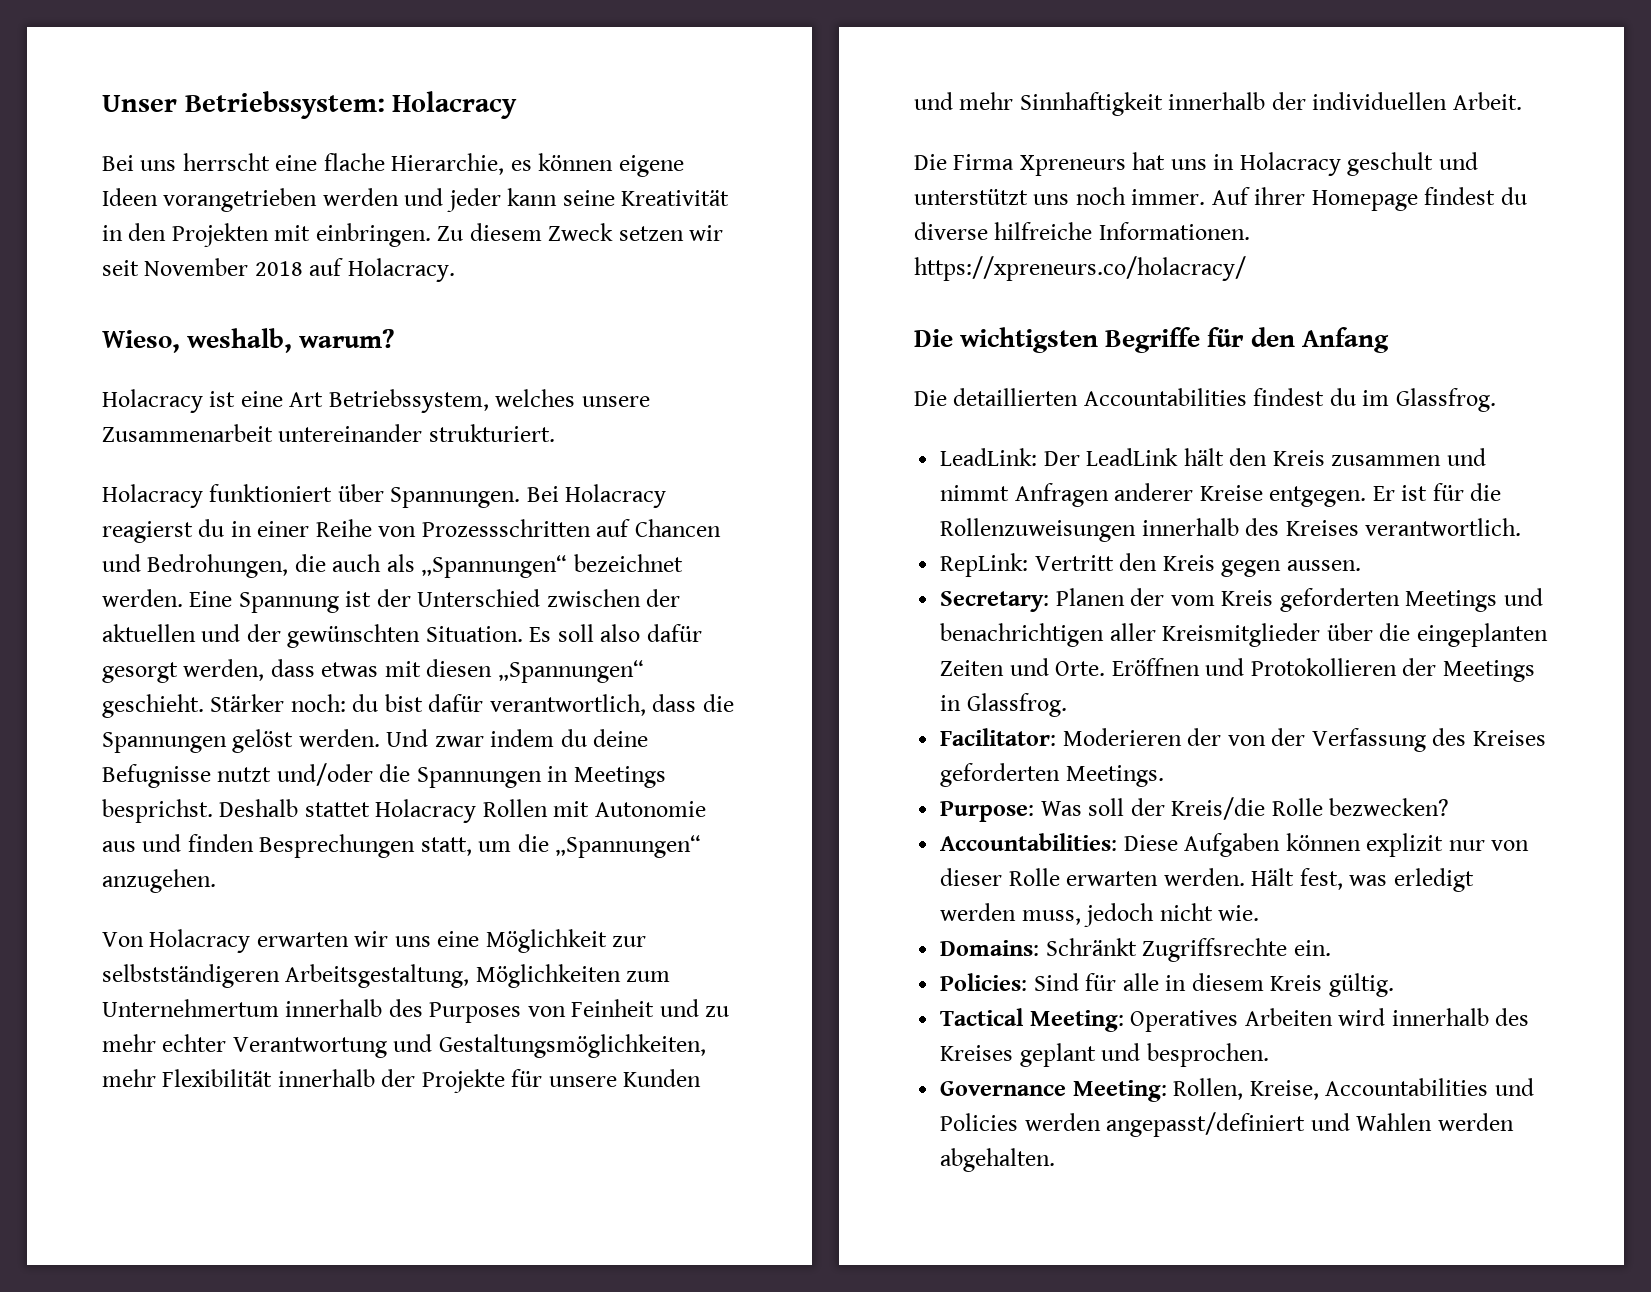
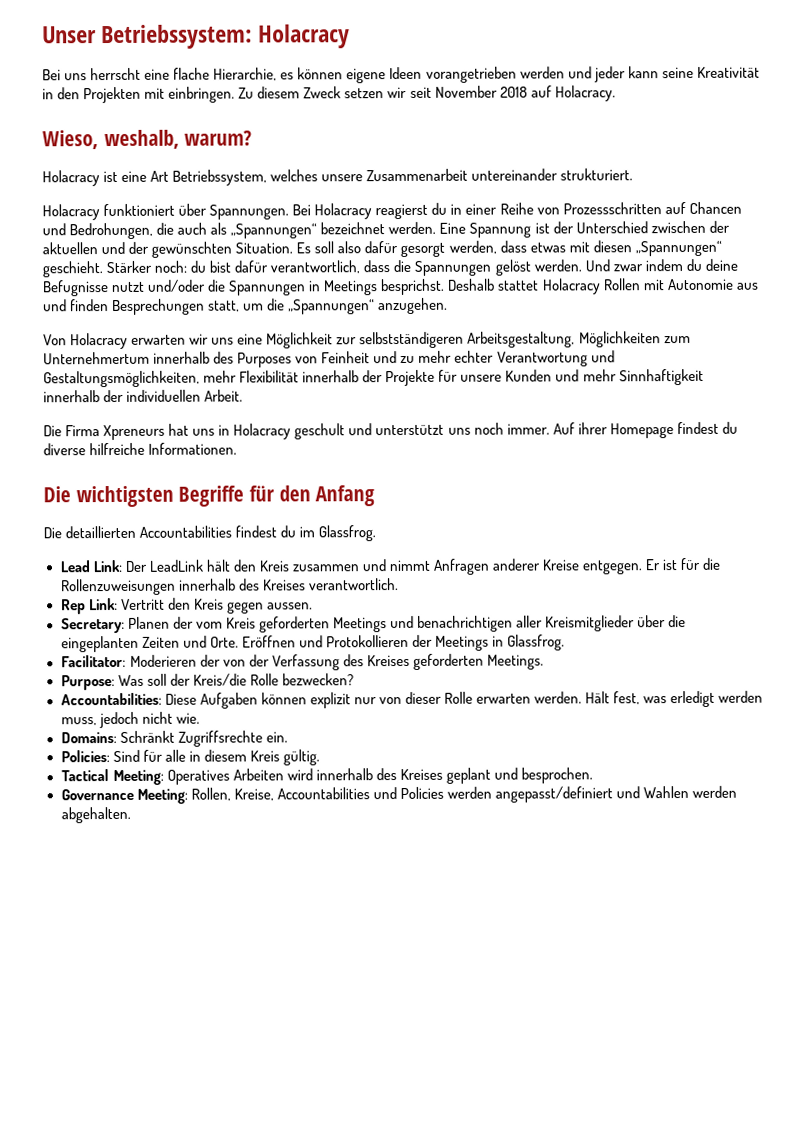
- Auf ihrer Homepage findest du diverse hilfreiche Informationen. https://xpreneurs.co/holacracy/
+ Auf ihrer Homepage findest du diverse hilfreiche Informationen.
- LeadLink: Der LeadLink hält den Kreis zusammen und nimmt Anfragen anderer Kreise entgegen.
+ Lead Link: Der LeadLink hält den Kreis zusammen und nimmt Anfragen anderer Kreise entgegen.
- RepLink: Vertritt den Kreis gegen aussen.
+ Rep Link: Vertritt den Kreis gegen aussen.

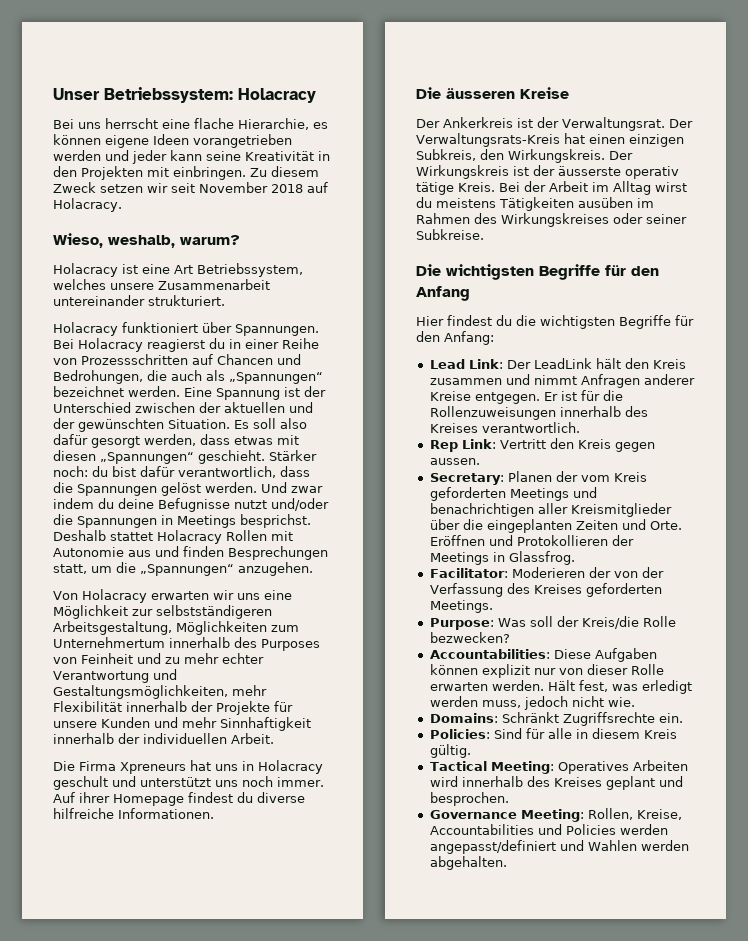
+ Die äusseren Kreise
+ Der Ankerkreis ist der Verwaltungsrat. Der Verwaltungsrats-Kreis hat einen einzigen Subkreis, den Wirkungskreis. Der Wirkungskreis ist der äusserste operativ tätige Kreis. Bei der Arbeit im Alltag wirst du meistens Tätigkeiten ausüben im Rahmen des Wirkungskreises oder seiner Subkreise.
- Die detaillierten Accountabilities findest du im Glassfrog.
+ Hier findest du die wichtigsten Begriffe für den Anfang:

